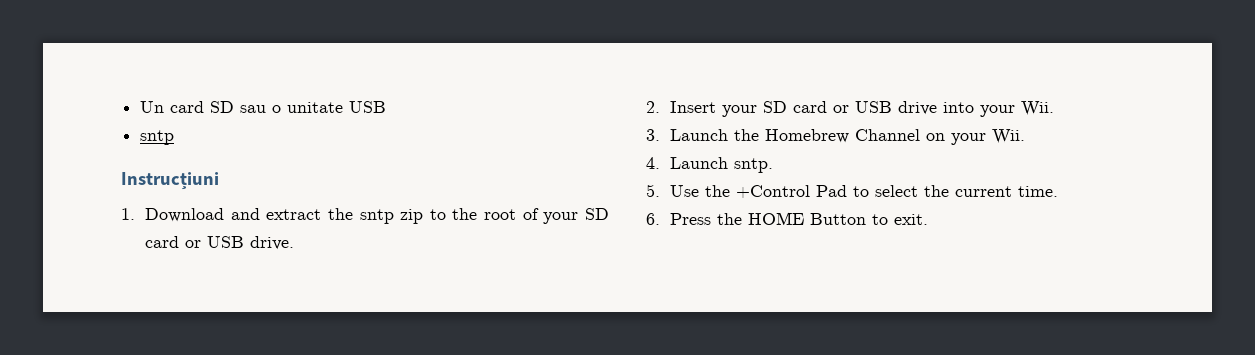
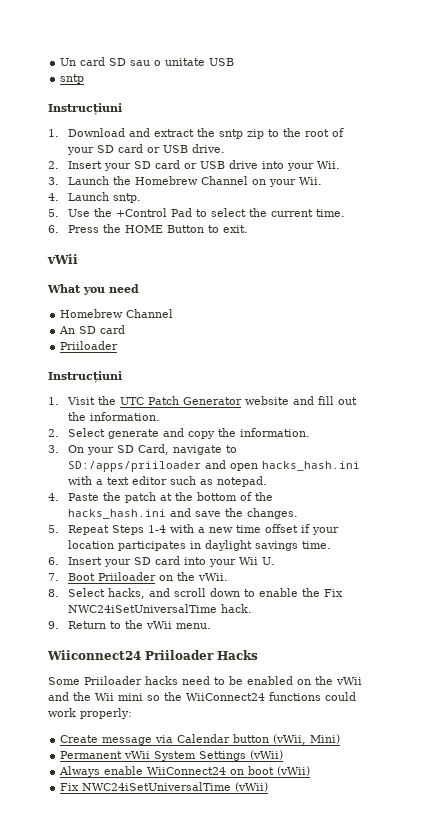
  6. Press the HOME Button to exit.
+ vWii
+ What you need
+ Homebrew Channel
+ An SD card
+ Priiloader
+ Instrucțiuni
+ 1. Visit the UTC Patch Generator website and fill out the information.
+ 2. Select generate and copy the information.
+ 3. On your SD Card, navigate to SD:/apps/priiloader and open hacks_hash.ini with a text editor such as notepad.
+ 4. Paste the patch at the bottom of the hacks_hash.ini and save the changes.
+ 5. Repeat Steps 1-4 with a new time offset if your location participates in daylight savings time.
+ 6. Insert your SD card into your Wii U.
+ 7. Boot Priiloader on the vWii.
+ 8. Select hacks, and scroll down to enable the Fix NWC24iSetUniversalTime hack.
+ 9. Return to the vWii menu.
+ Wiiconnect24 Priiloader Hacks
+ Some Priiloader hacks need to be enabled on the vWii and the Wii mini so the WiiConnect24 functions could work properly:
+ Create message via Calendar button (vWii, Mini)
+ Permanent vWii System Settings (vWii)
+ Always enable WiiConnect24 on boot (vWii)
+ Fix NWC24iSetUniversalTime (vWii)

